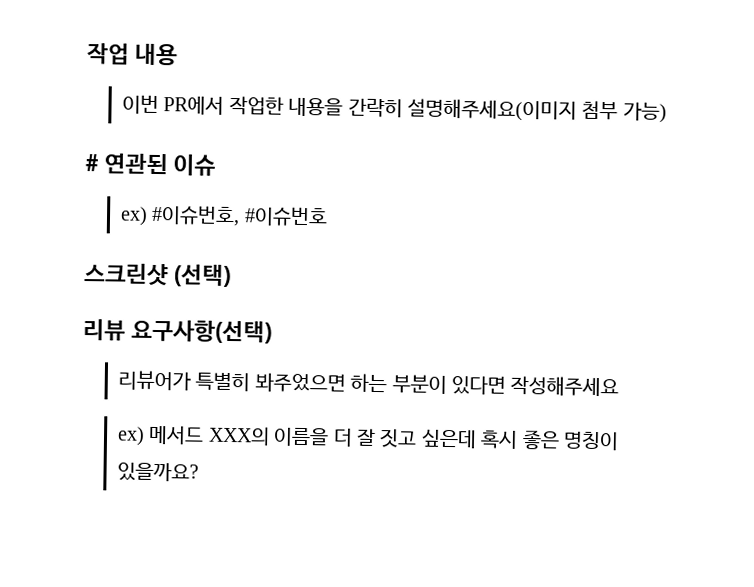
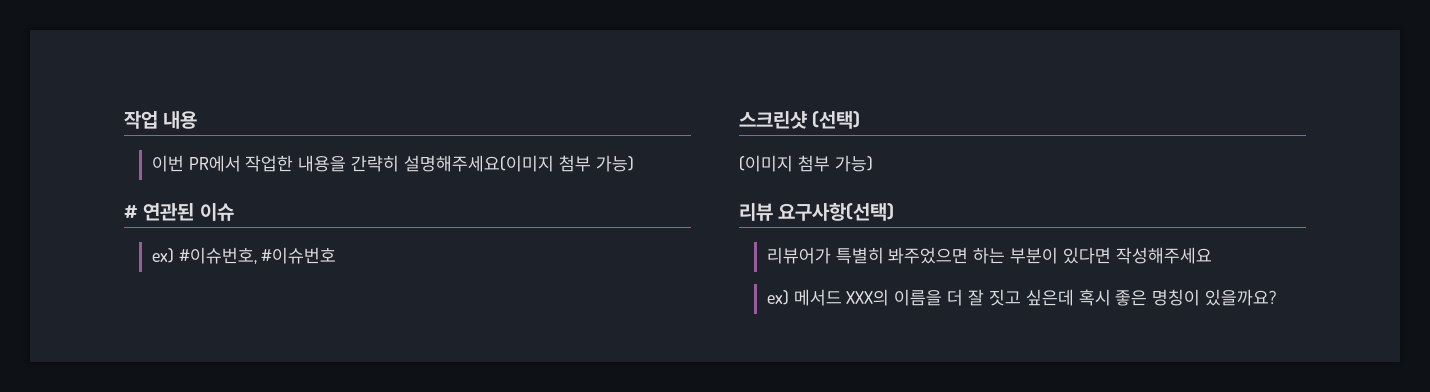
+ (이미지 첨부 가능)

